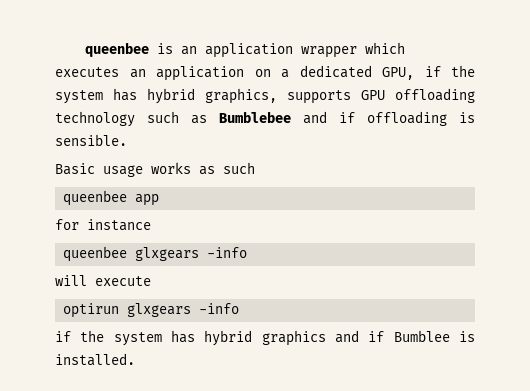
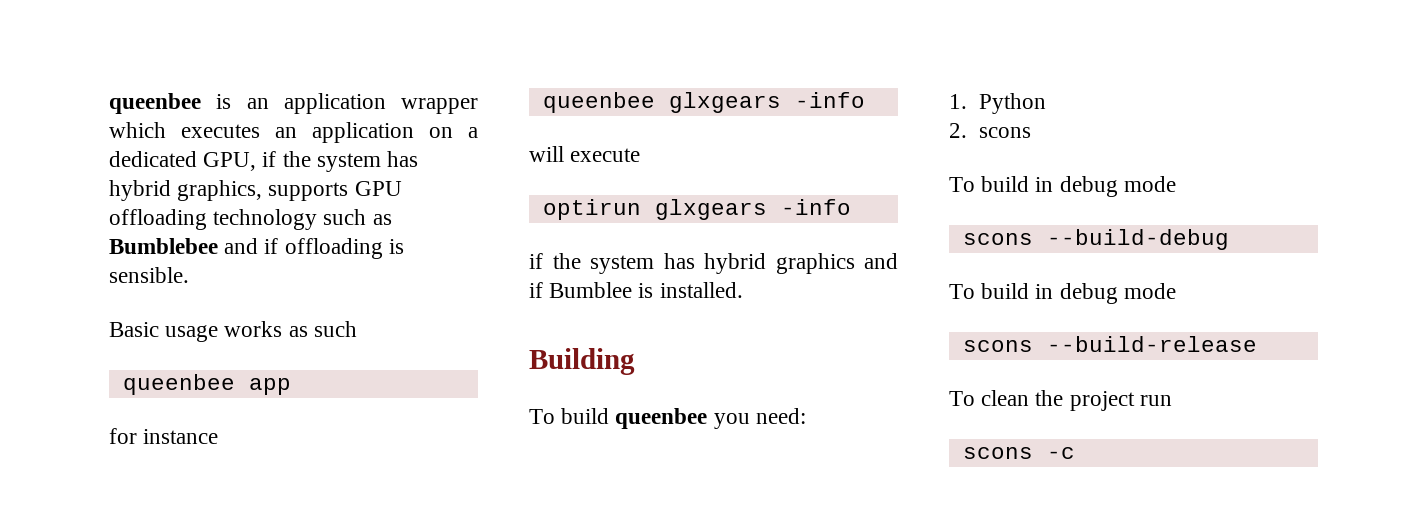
+ Building
+ To build queenbee you need:
+ 1. Python
+ 2. scons
+ To build in debug mode
+ scons --build-debug
+ To build in debug mode
+ scons --build-release
+ To clean the project run
+ scons -c

